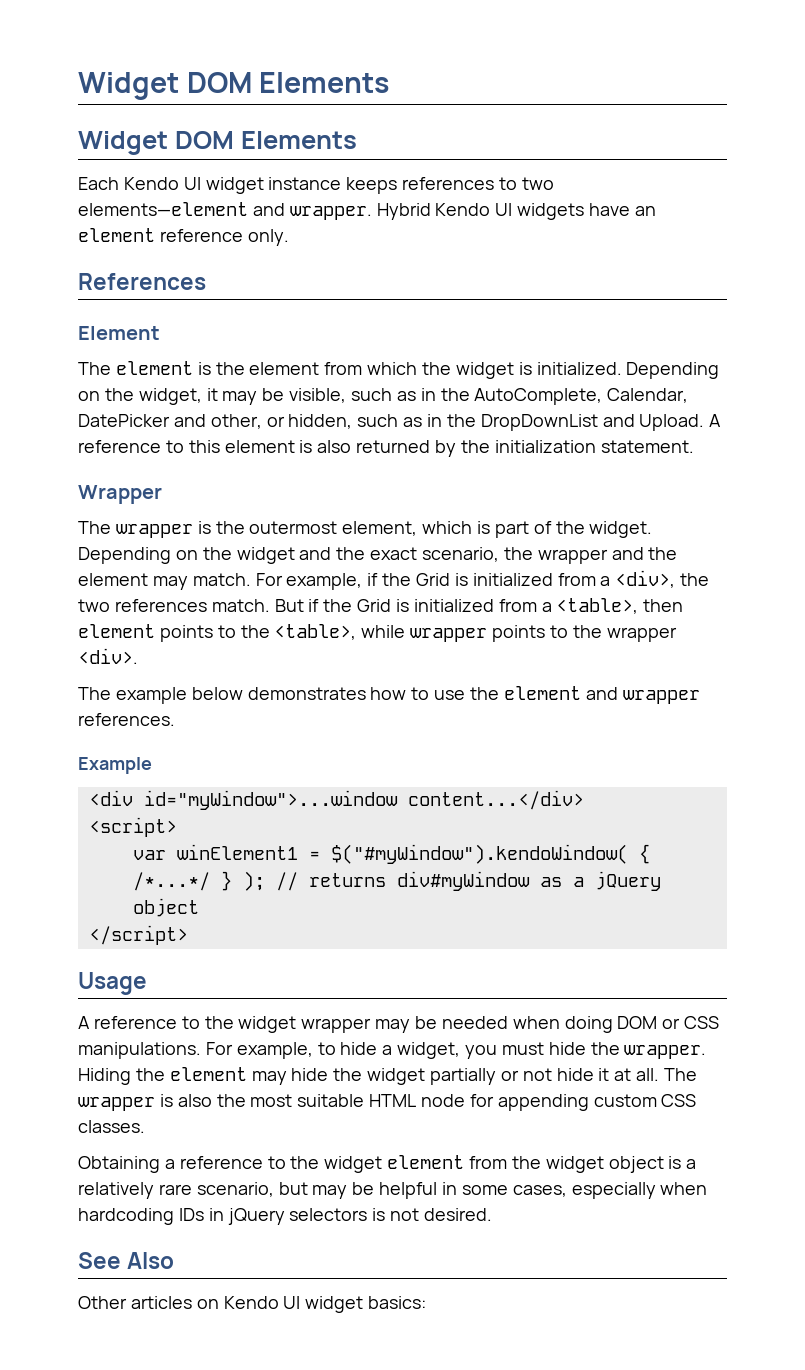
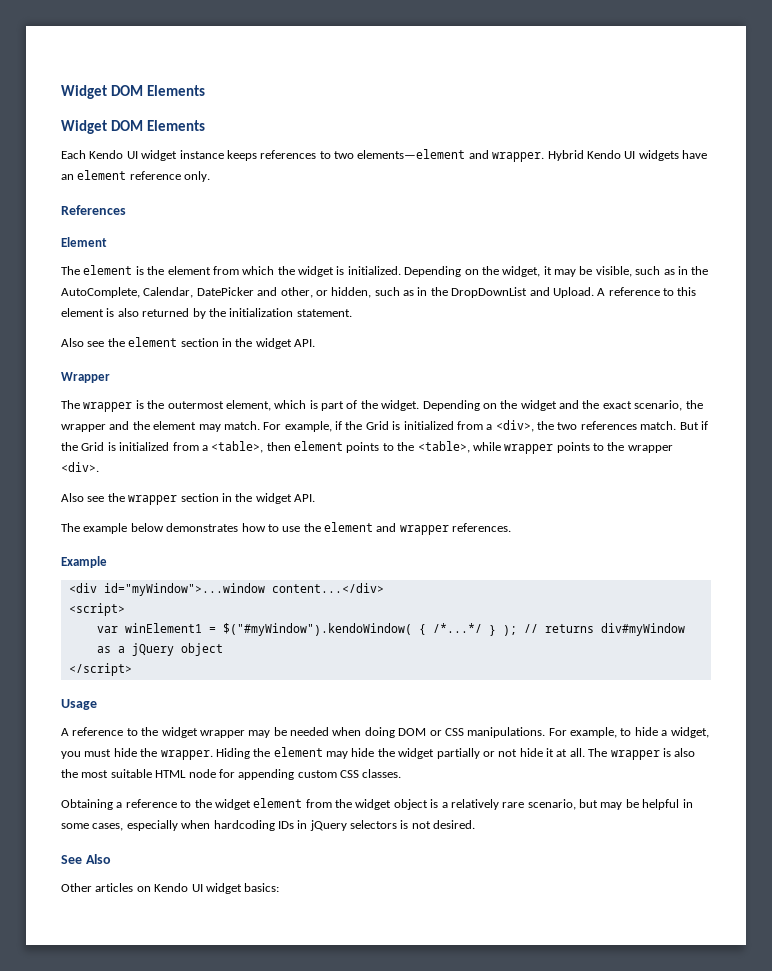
+ Also see the element section in the widget API.
+ Also see the wrapper section in the widget API.

